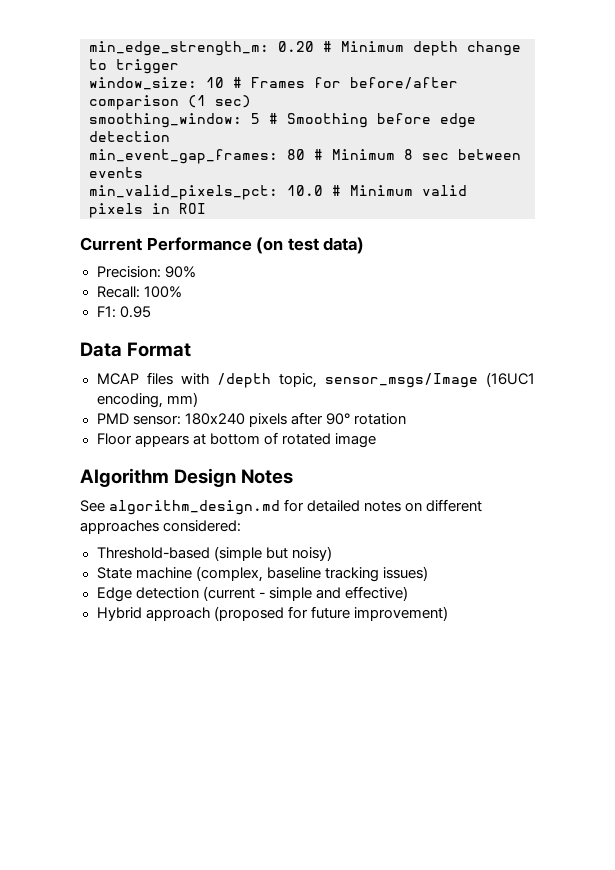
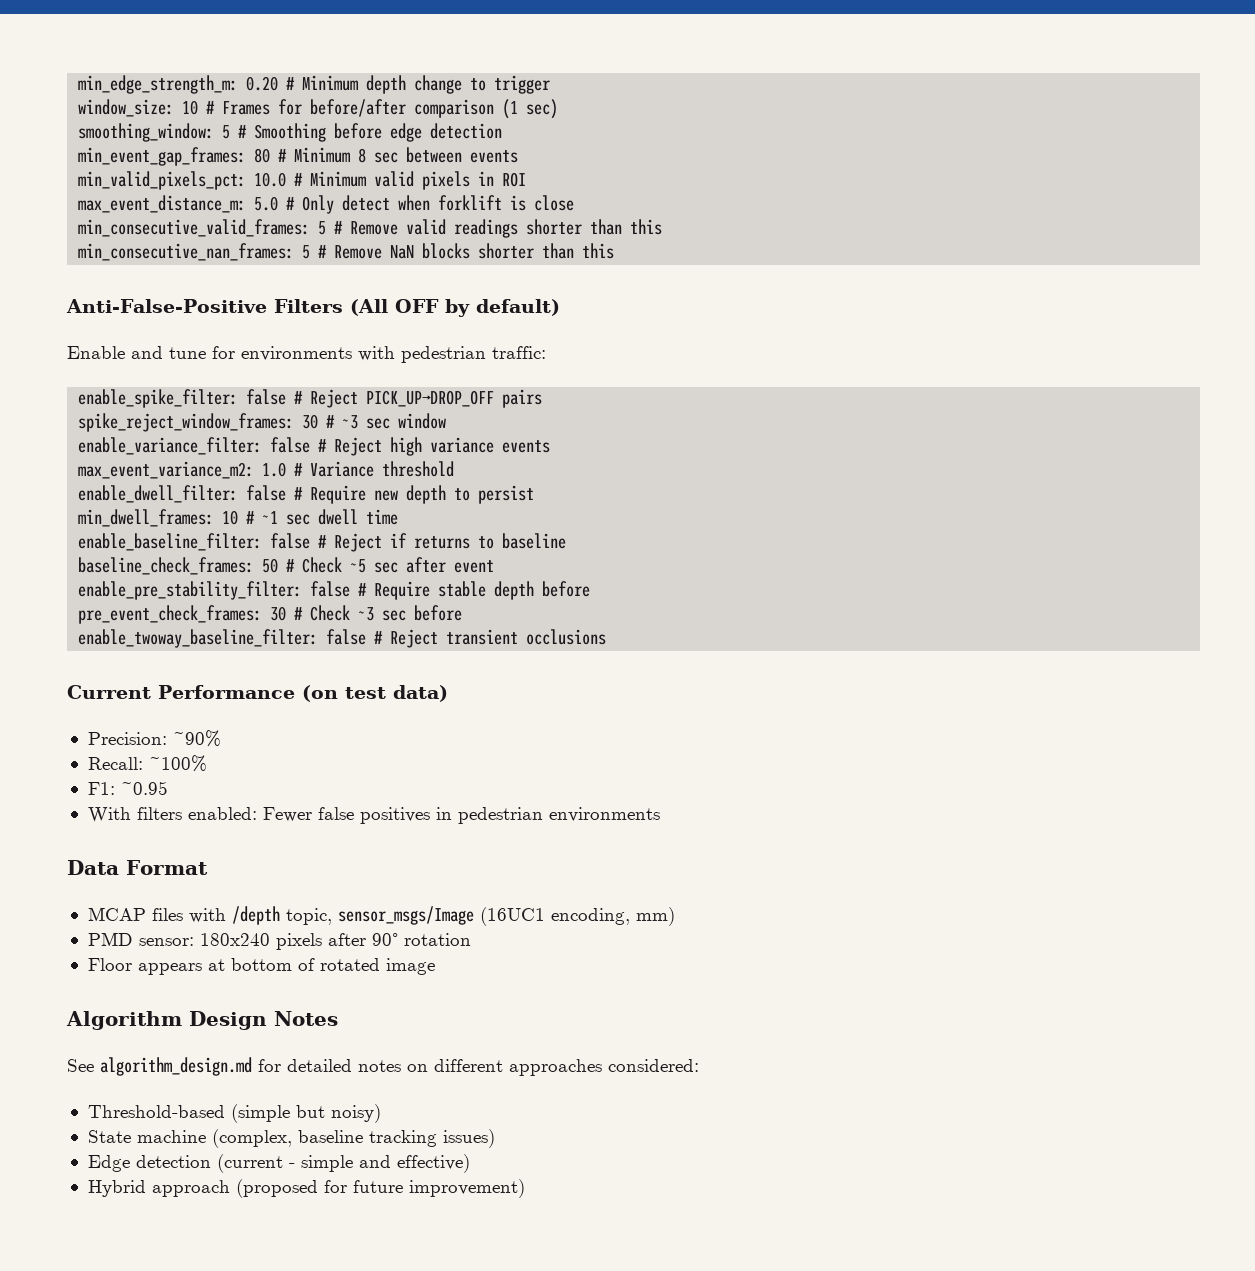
+ max_event_distance_m: 5.0 # Only detect when forklift is close
+ min_consecutive_valid_frames: 5 # Remove valid readings shorter than this
+ min_consecutive_nan_frames: 5 # Remove NaN blocks shorter than this
+ Anti-False-Positive Filters (All OFF by default)
+ Enable and tune for environments with pedestrian traffic:
+ enable_spike_filter: false # Reject PICK_UP→DROP_OFF pairs
+ spike_reject_window_frames: 30 # ~3 sec window
+ enable_variance_filter: false # Reject high variance events
+ max_event_variance_m2: 1.0 # Variance threshold
+ enable_dwell_filter: false # Require new depth to persist
+ min_dwell_frames: 10 # ~1 sec dwell time
+ enable_baseline_filter: false # Reject if returns to baseline
+ baseline_check_frames: 50 # Check ~5 sec after event
+ enable_pre_stability_filter: false # Require stable depth before
+ pre_event_check_frames: 30 # Check ~3 sec before
+ enable_twoway_baseline_filter: false # Reject transient occlusions
- Precision: 90%
+ Precision: ~90%
- Recall: 100%
+ Recall: ~100%
- F1: 0.95
+ F1: ~0.95
+ With filters enabled: Fewer false positives in pedestrian environments

